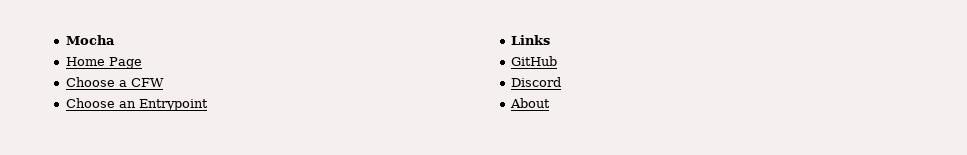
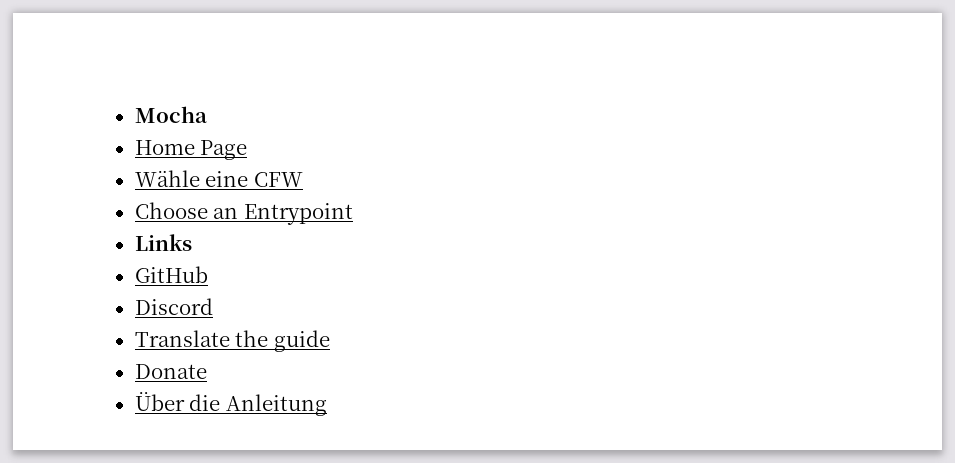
- Choose a CFW
+ Wähle eine CFW
- About
+ Translate the guide
+ Donate
+ Über die Anleitung

